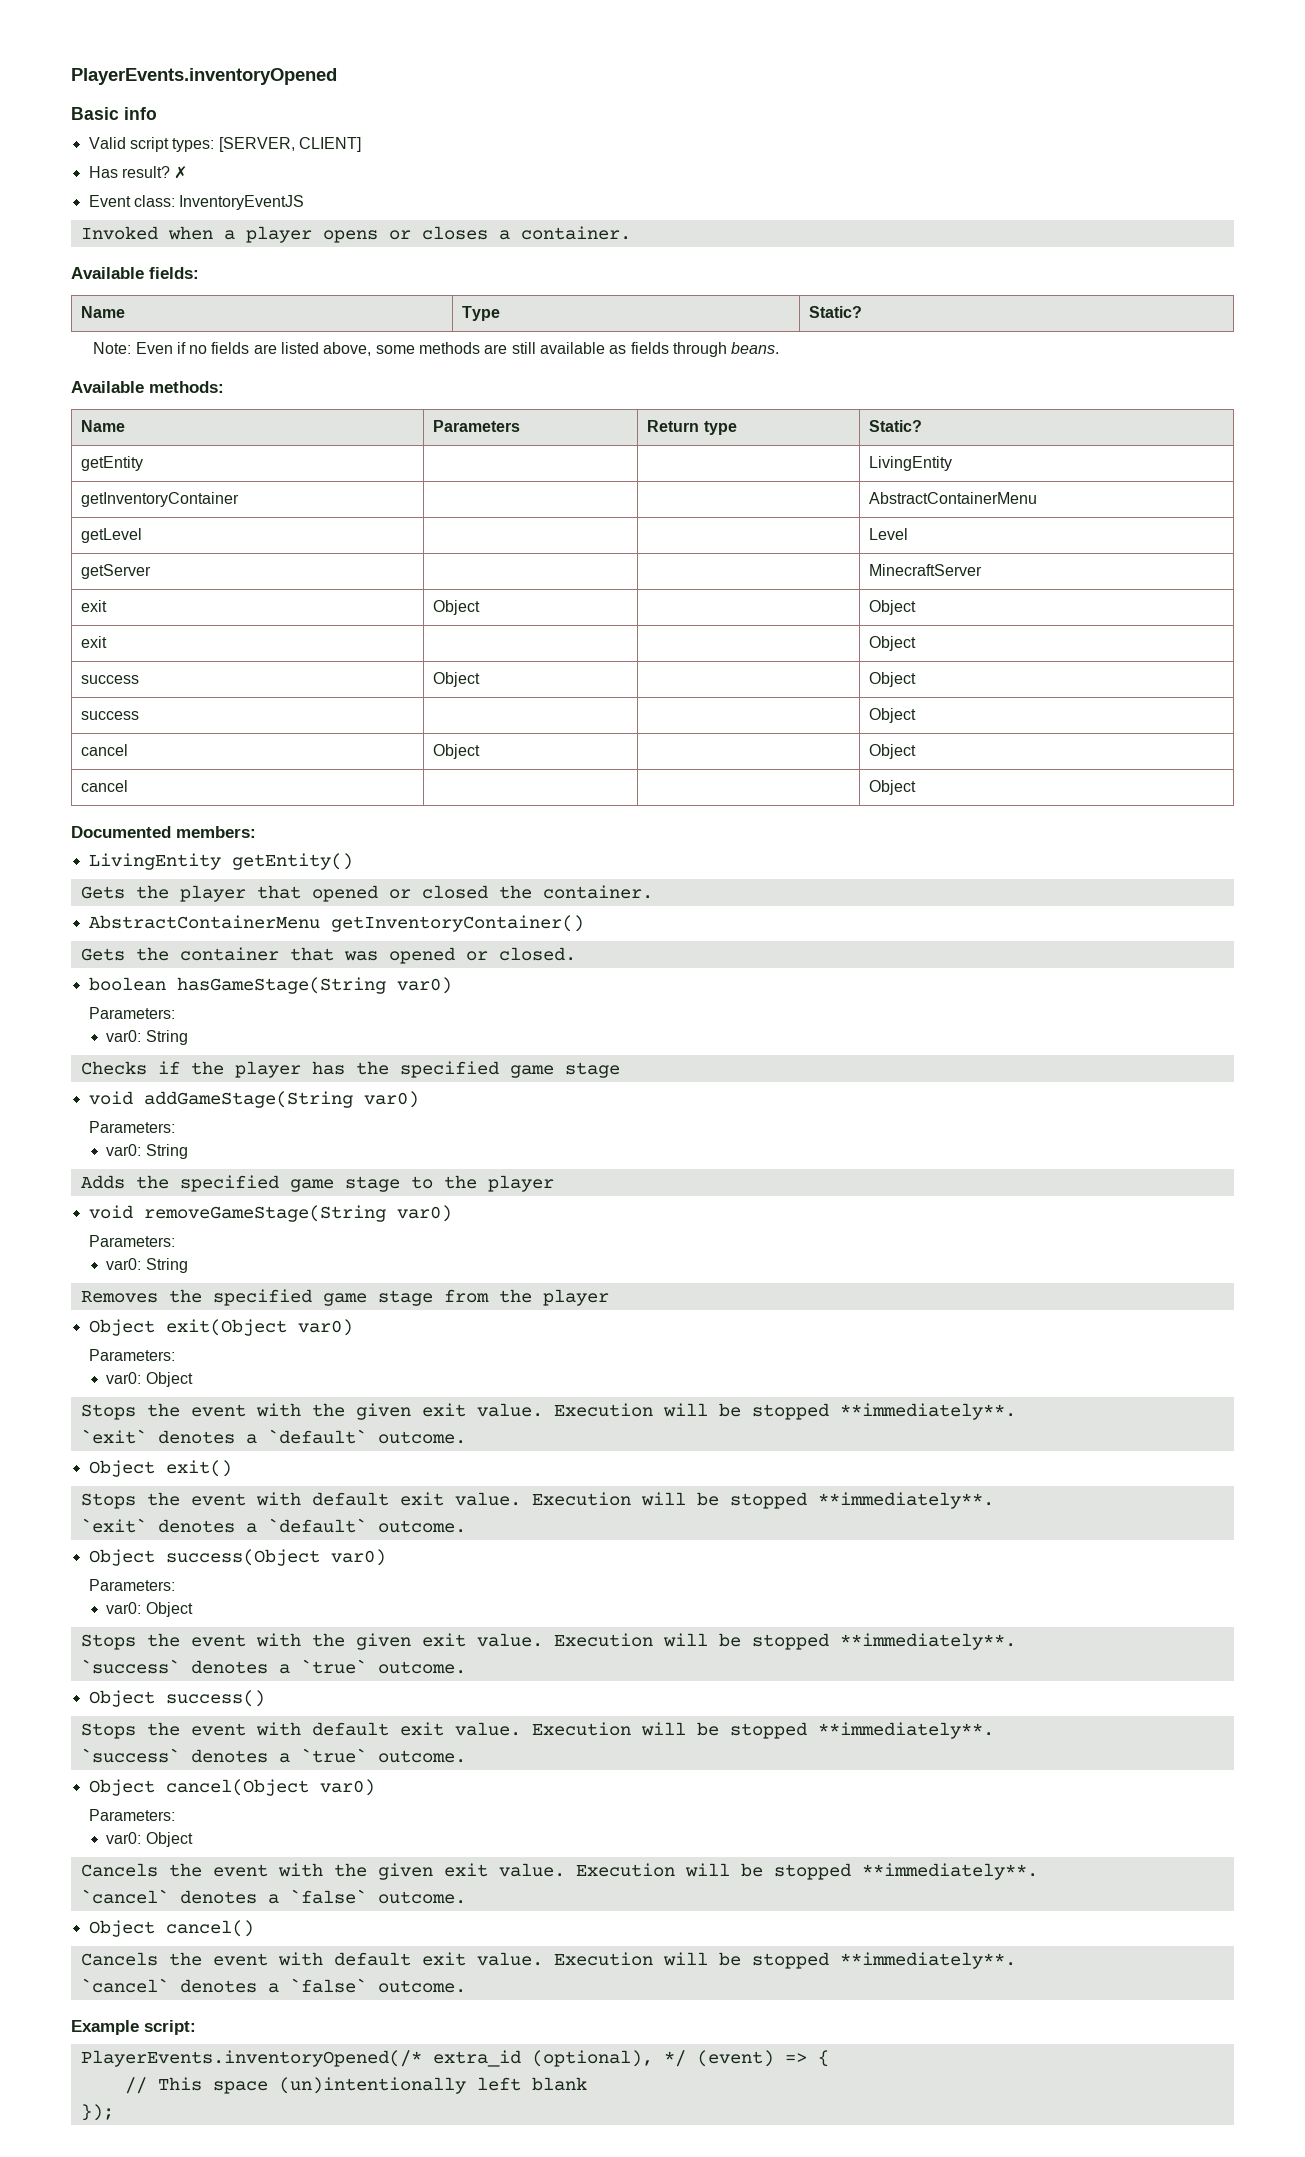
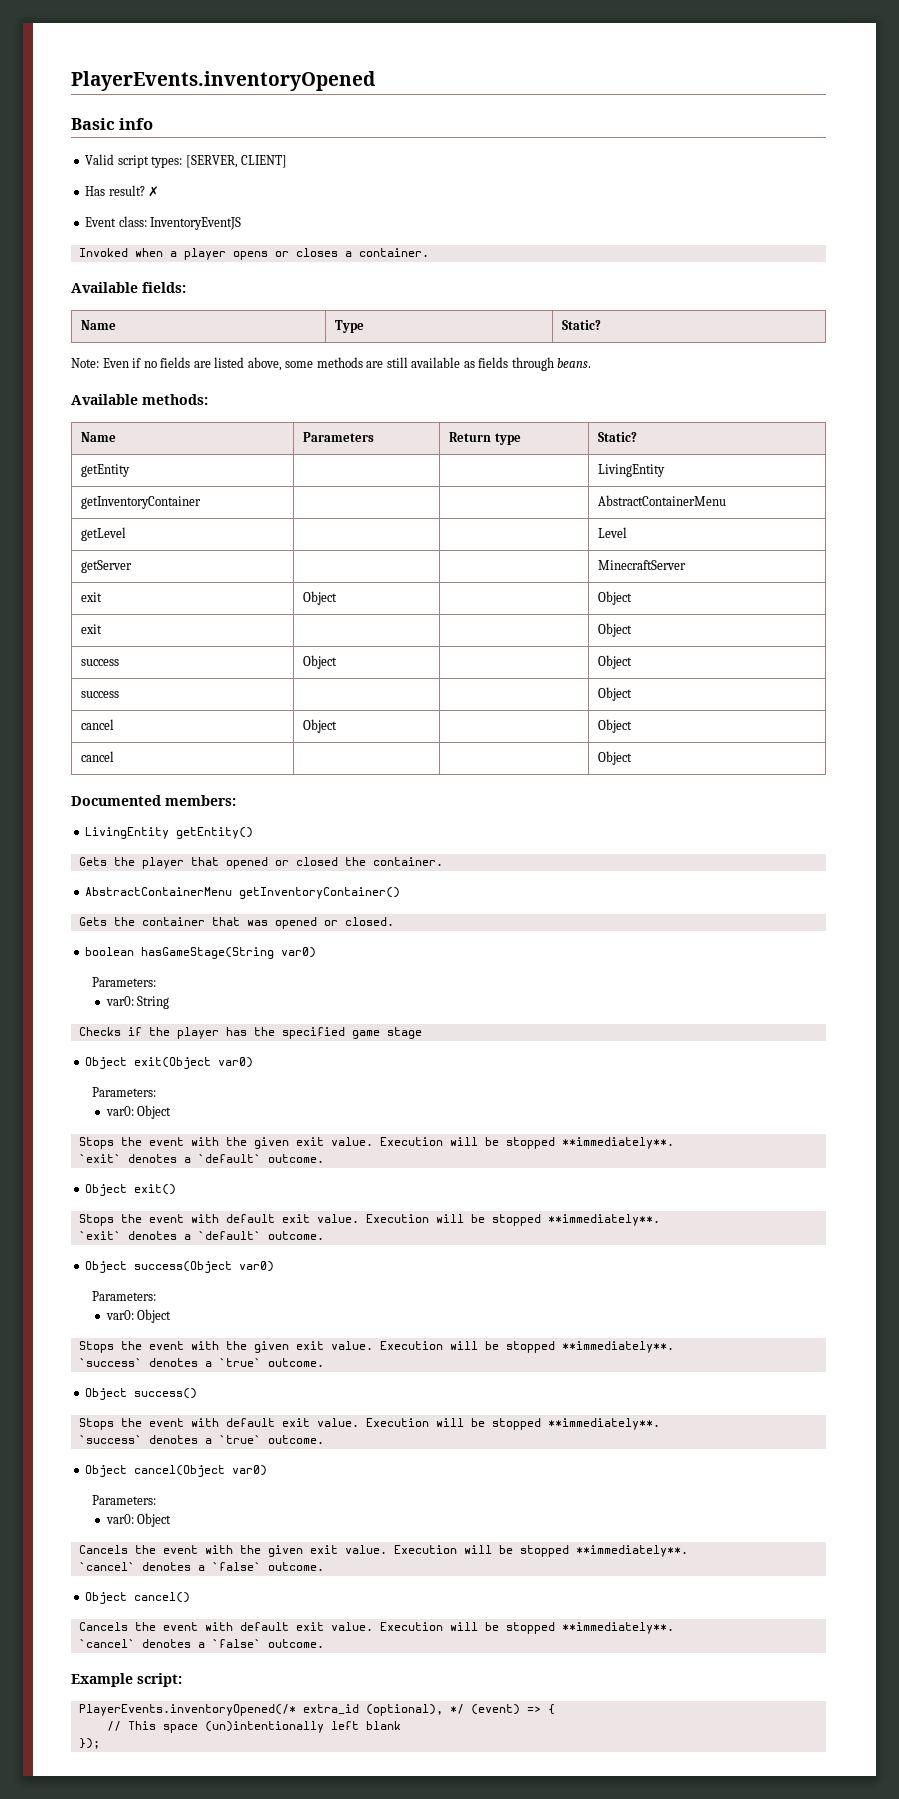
- void addGameStage(String var0)
- Parameters:
- var0: String
- Adds the specified game stage to the player
- void removeGameStage(String var0)
- Parameters:
- var0: String
- Removes the specified game stage from the player

